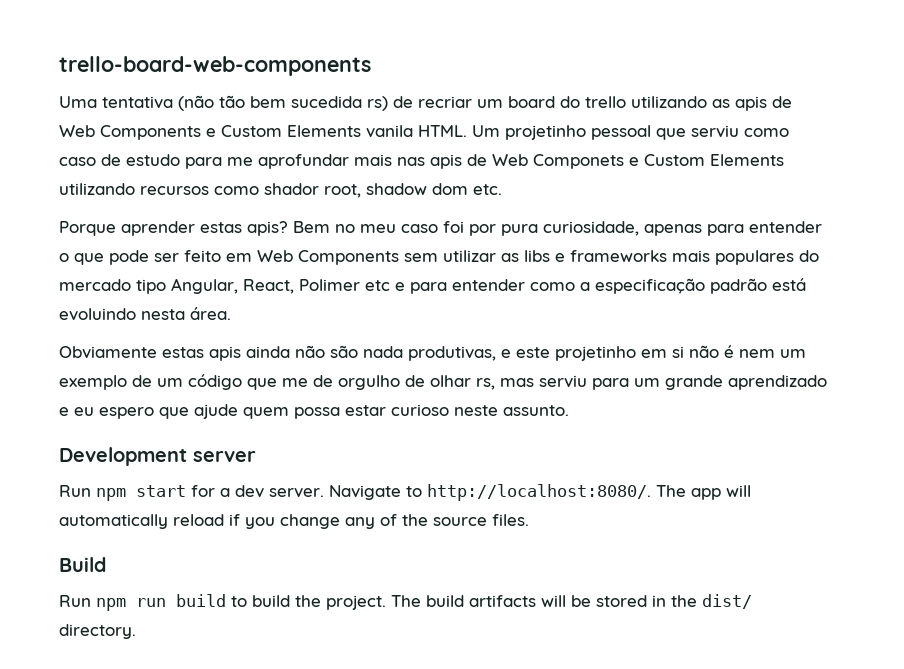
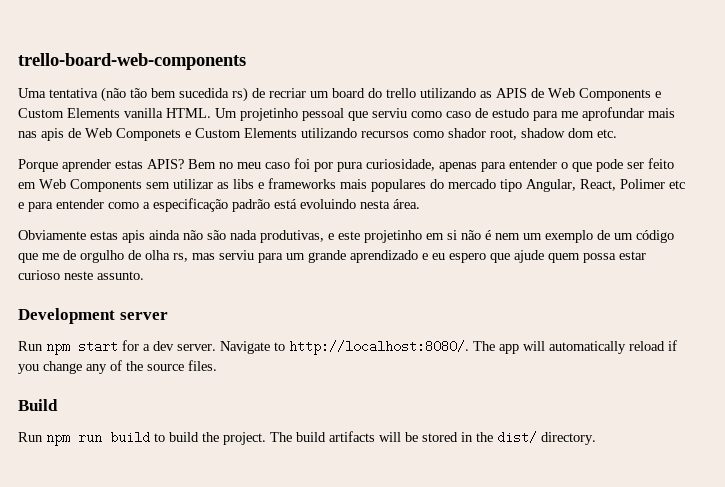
- Uma tentativa (não tão bem sucedida rs) de recriar um board do trello utilizando as apis de Web Components e Custom Elements vanila HTML.
+ Uma tentativa (não tão bem sucedida rs) de recriar um board do trello utilizando as APIS de Web Components e Custom Elements vanilla HTML.
- Porque aprender estas apis?
+ Porque aprender estas APIS?
- Obviamente estas apis ainda não são nada produtivas, e este projetinho em si não é nem um exemplo de um código que me de orgulho de olhar rs, mas serviu para um grande aprendizado e eu espero que ajude quem possa estar curioso neste assunto.
+ Obviamente estas apis ainda não são nada produtivas, e este projetinho em si não é nem um exemplo de um código que me de orgulho de olha rs, mas serviu para um grande aprendizado e eu espero que ajude quem possa estar curioso neste assunto.

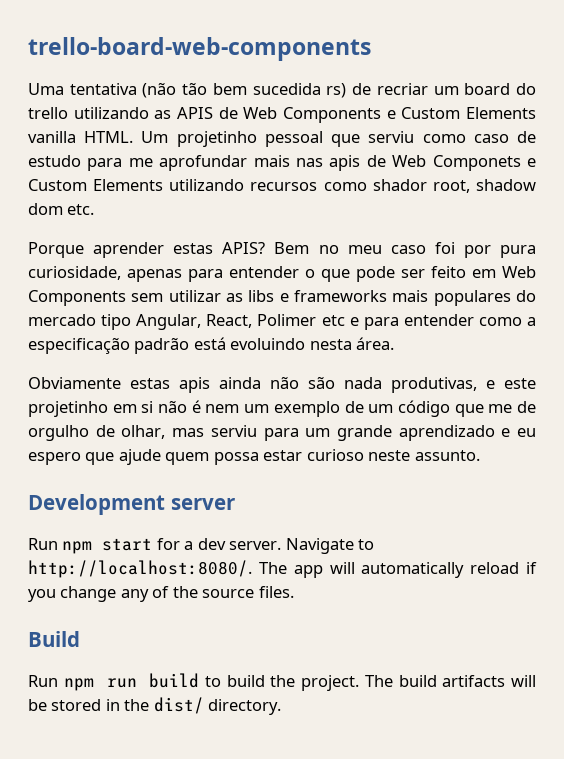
- Obviamente estas apis ainda não são nada produtivas, e este projetinho em si não é nem um exemplo de um código que me de orgulho de olha rs, mas serviu para um grande aprendizado e eu espero que ajude quem possa estar curioso neste assunto.
+ Obviamente estas apis ainda não são nada produtivas, e este projetinho em si não é nem um exemplo de um código que me de orgulho de olhar, mas serviu para um grande aprendizado e eu espero que ajude quem possa estar curioso neste assunto.

